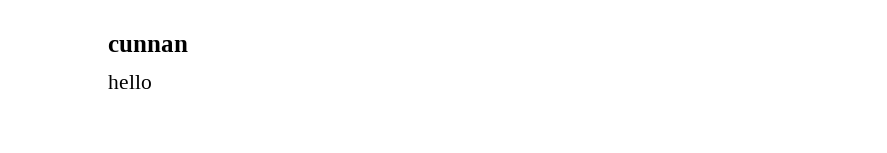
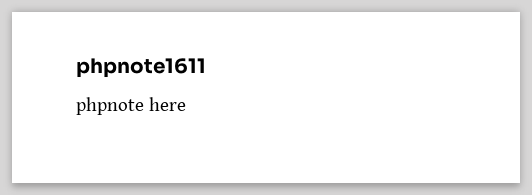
- cunnan
- hello
+ phpnote1611
+ phpnote here

